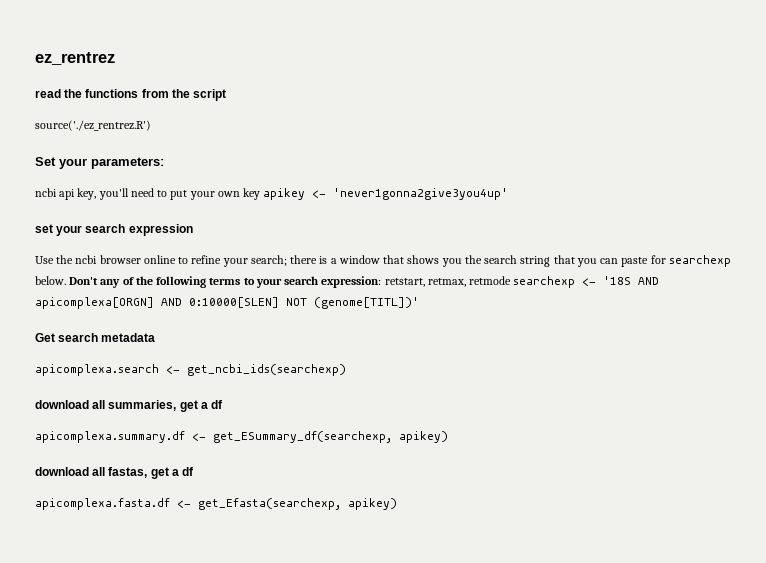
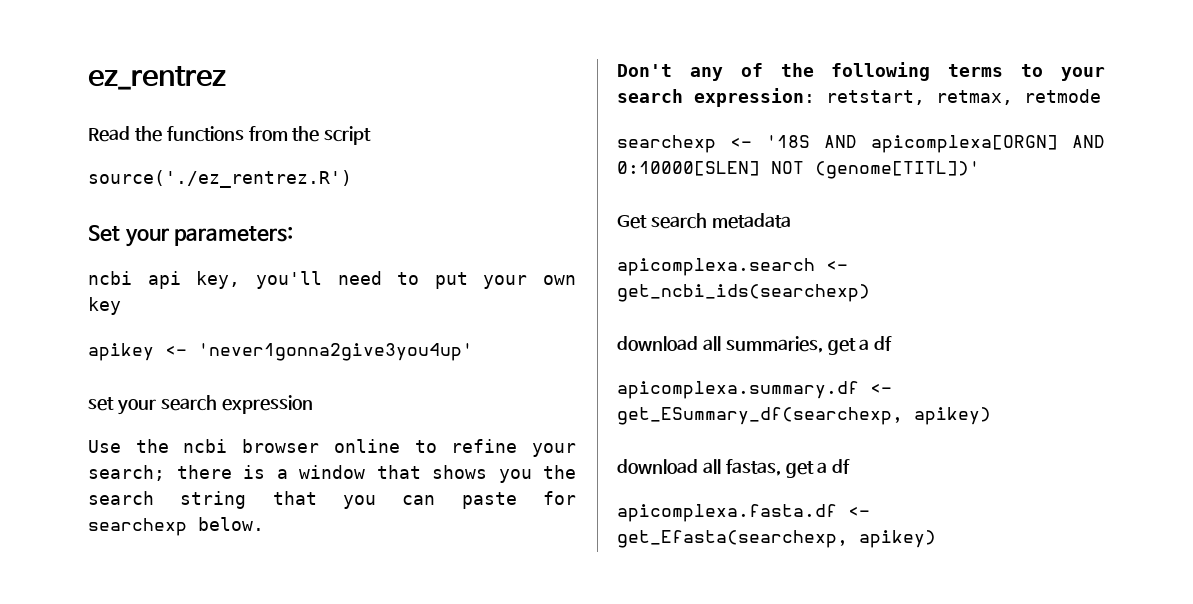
- read the functions from the script
+ Read the functions from the script
- ncbi api key, you'll need to put your own key apikey <- 'never1gonna2give3you4up'
+ ncbi api key, you'll need to put your own key
+ apikey <- 'never1gonna2give3you4up'
- Use the ncbi browser online to refine your search; there is a window that shows you the search string that you can paste for searchexp below. Don't any of the following terms to your search expression: retstart, retmax, retmode searchexp <- '18S AND apicomplexa[ORGN] AND 0:10000[SLEN] NOT (genome[TITL])'
+ Use the ncbi browser online to refine your search; there is a window that shows you the search string that you can paste for searchexp below.
+ Don't any of the following terms to your search expression: retstart, retmax, retmode
+ searchexp <- '18S AND apicomplexa[ORGN] AND 0:10000[SLEN] NOT (genome[TITL])'

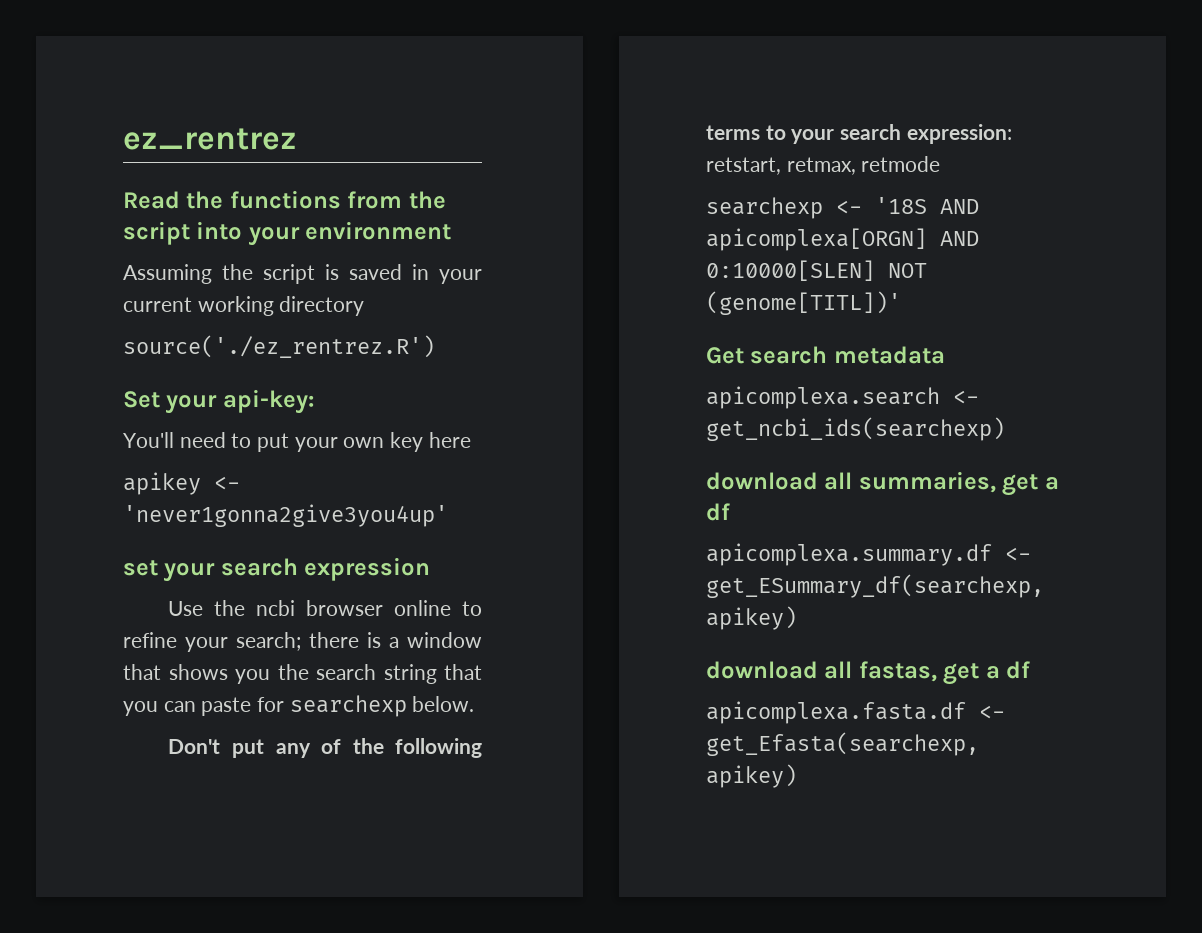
- Read the functions from the script
+ Read the functions from the script into your environment
+ Assuming the script is saved in your current working directory
  source('./ez_rentrez.R')
- Set your parameters:
- ncbi api key, you'll need to put your own key
+ Set your api-key:
+ You'll need to put your own key here
- Don't any of the following terms to your search expression: retstart, retmax, retmode
+ Don't put any of the following terms to your search expression: retstart, retmax, retmode

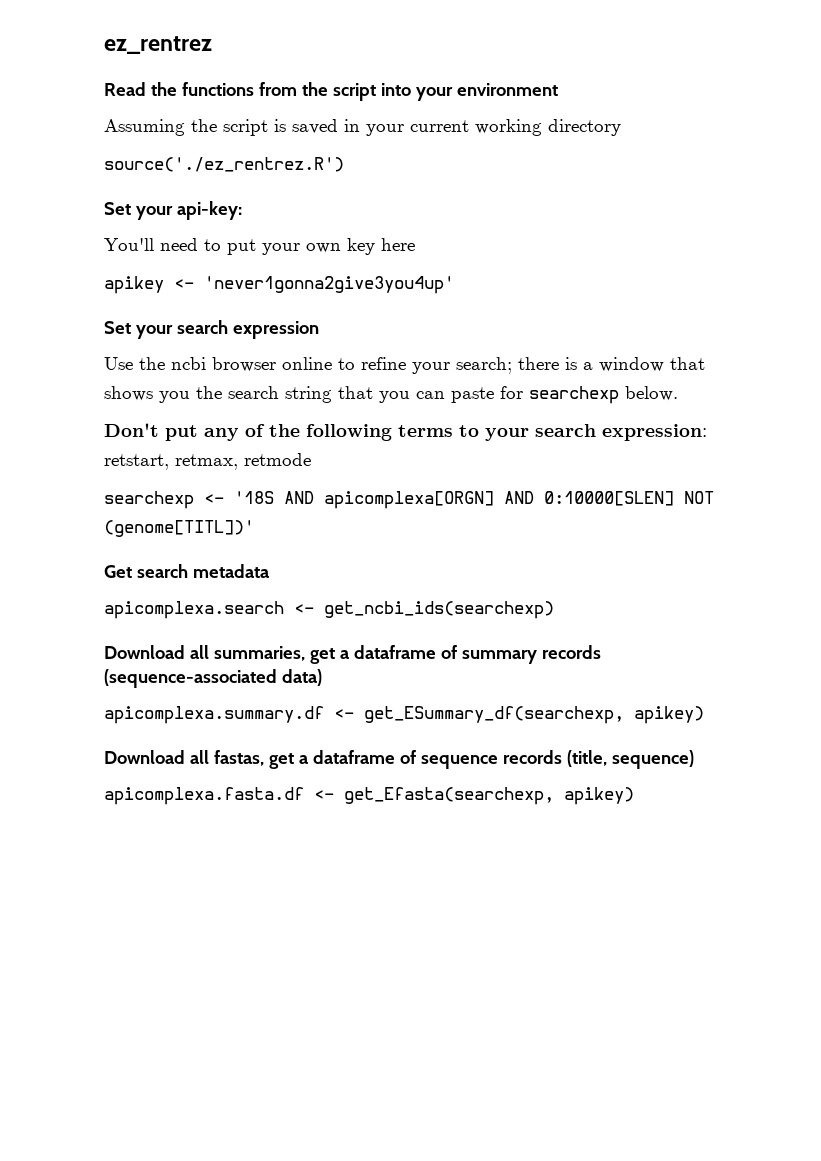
- set your search expression
+ Set your search expression
- download all summaries, get a df
+ Download all summaries, get a dataframe of summary records (sequence-associated data)
- download all fastas, get a df
+ Download all fastas, get a dataframe of sequence records (title, sequence)

